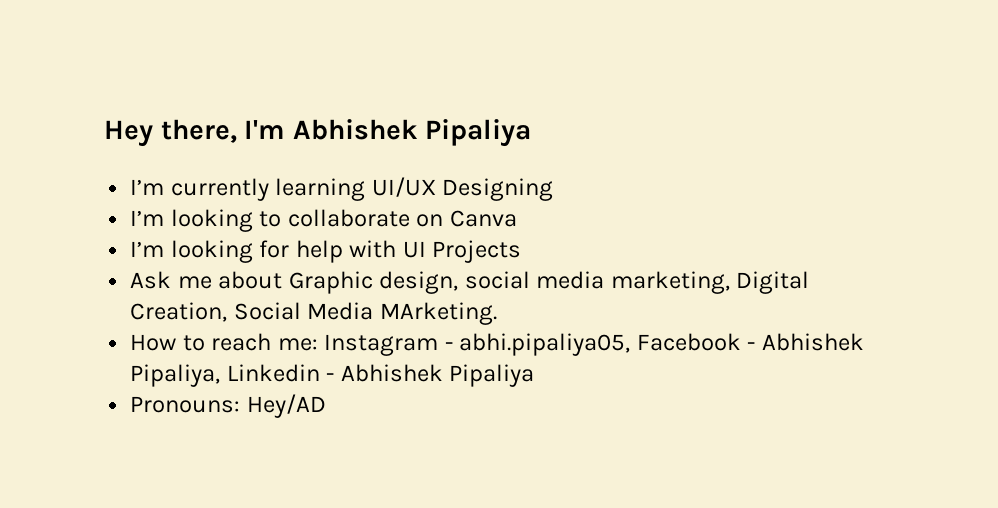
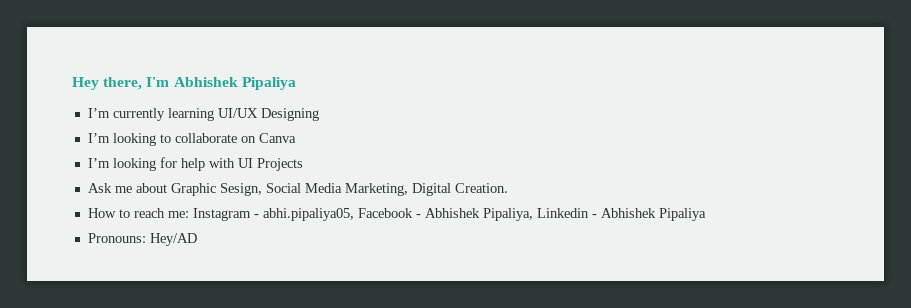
- Ask me about Graphic design, social media marketing, Digital Creation, Social Media MArketing.
+ Ask me about Graphic Sesign, Social Media Marketing, Digital Creation.

